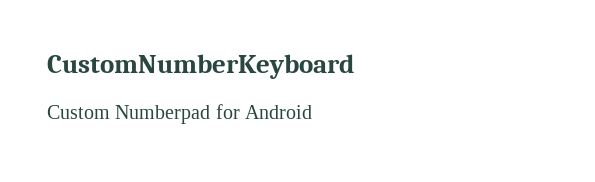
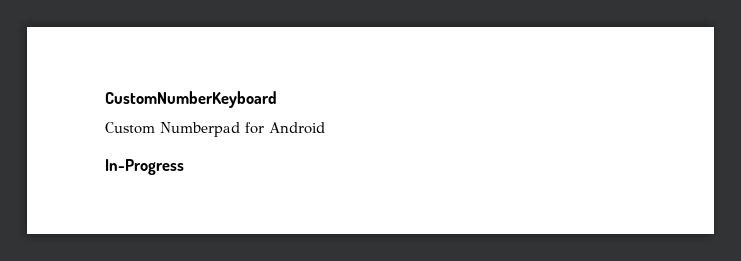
+ In-Progress

